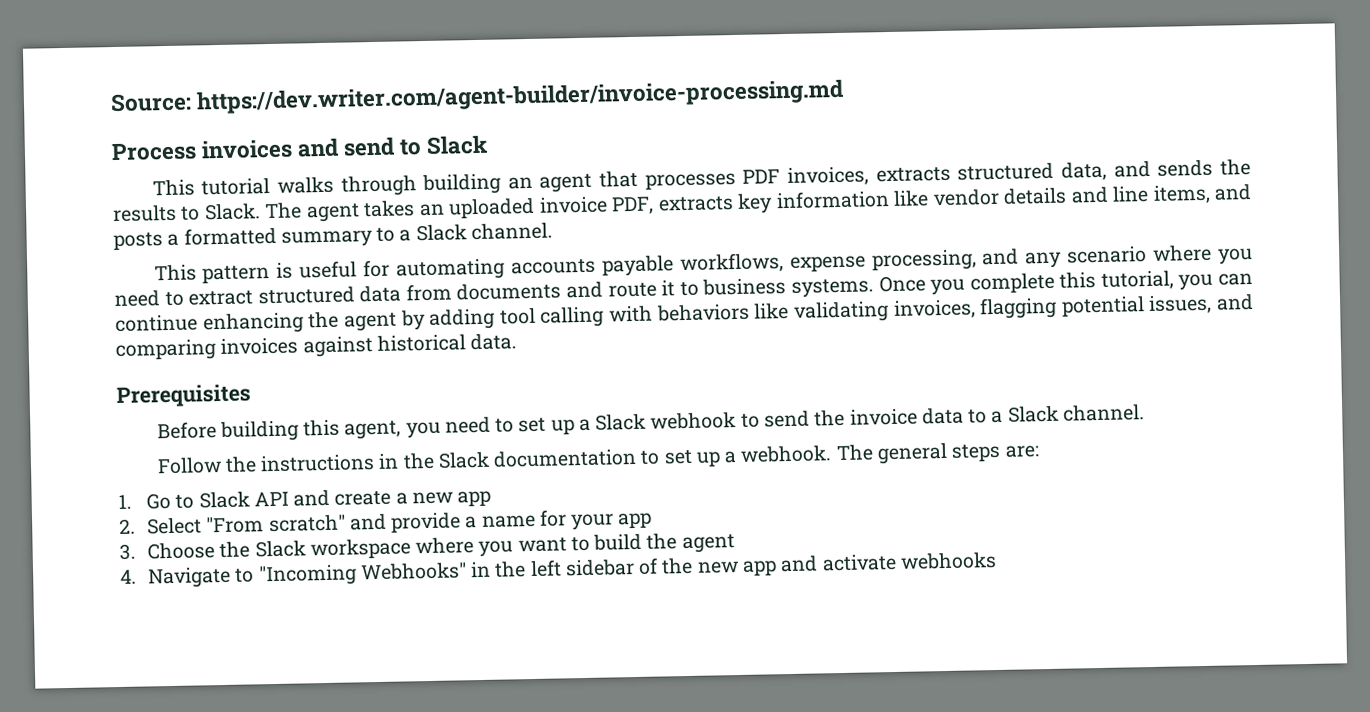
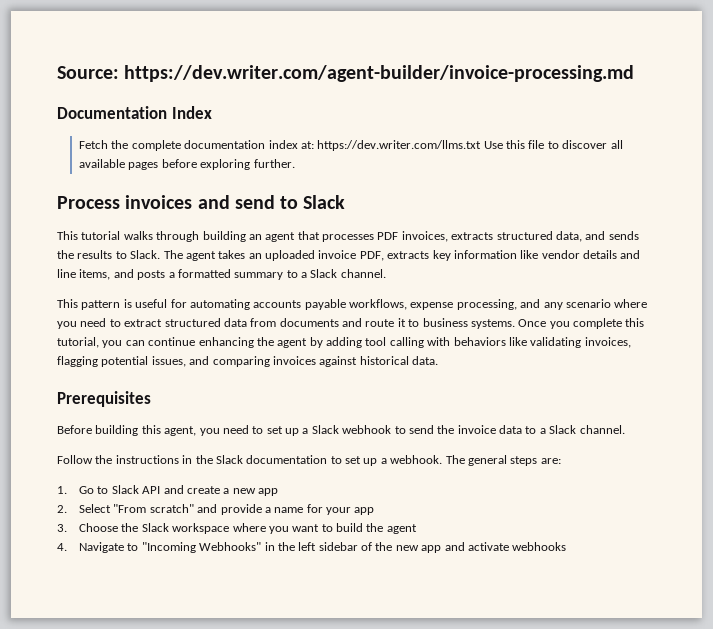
+ Documentation Index
+ Fetch the complete documentation index at: https://dev.writer.com/llms.txt Use this file to discover all available pages before exploring further.

